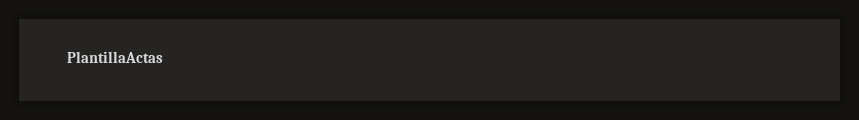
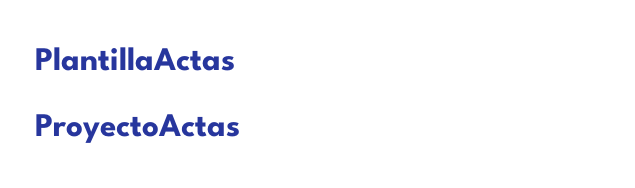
+ ProyectoActas

